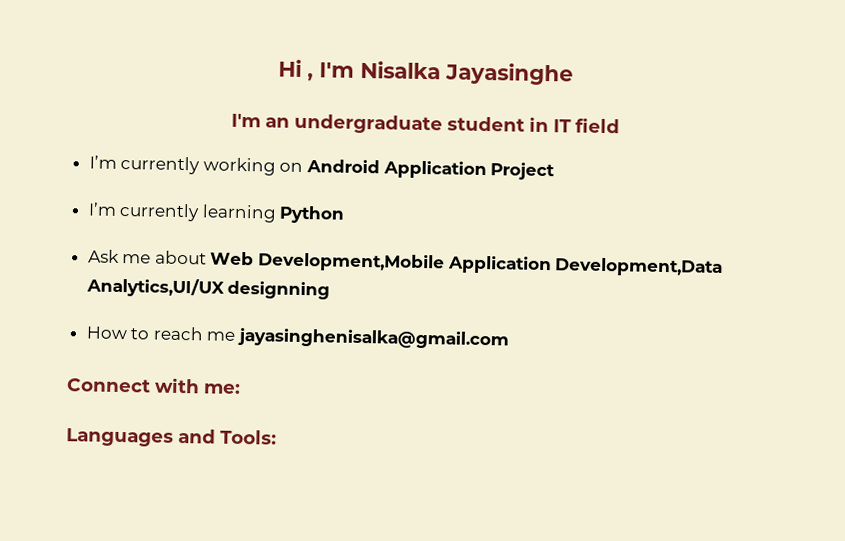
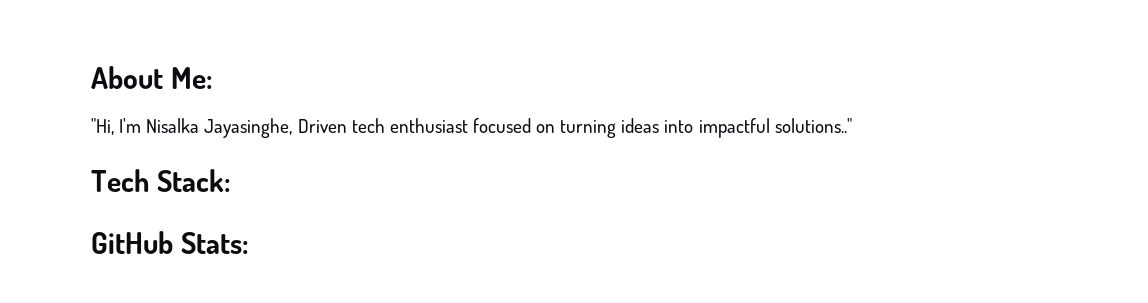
- Hi , I'm Nisalka Jayasinghe
- I'm an undergraduate student in IT field
- I’m currently working on Android Application Project
- I’m currently learning Python
- Ask me about Web Development,Mobile Application Development,Data Analytics,UI/UX designning
- How to reach me jayasinghenisalka@gmail.com
- Connect with me:
- Languages and Tools:
+ About Me:
+ "Hi, I'm Nisalka Jayasinghe, Driven tech enthusiast focused on turning ideas into impactful solutions.."
+ Tech Stack:
+ GitHub Stats:

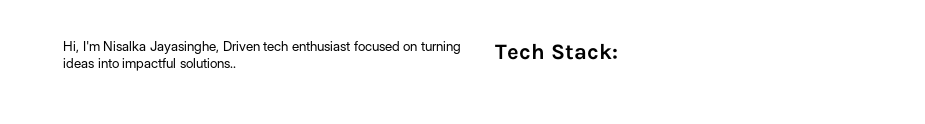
- About Me:
- "Hi, I'm Nisalka Jayasinghe, Driven tech enthusiast focused on turning ideas into impactful solutions.."
+ Hi, I'm Nisalka Jayasinghe, Driven tech enthusiast focused on turning ideas into impactful solutions..
- GitHub Stats:

